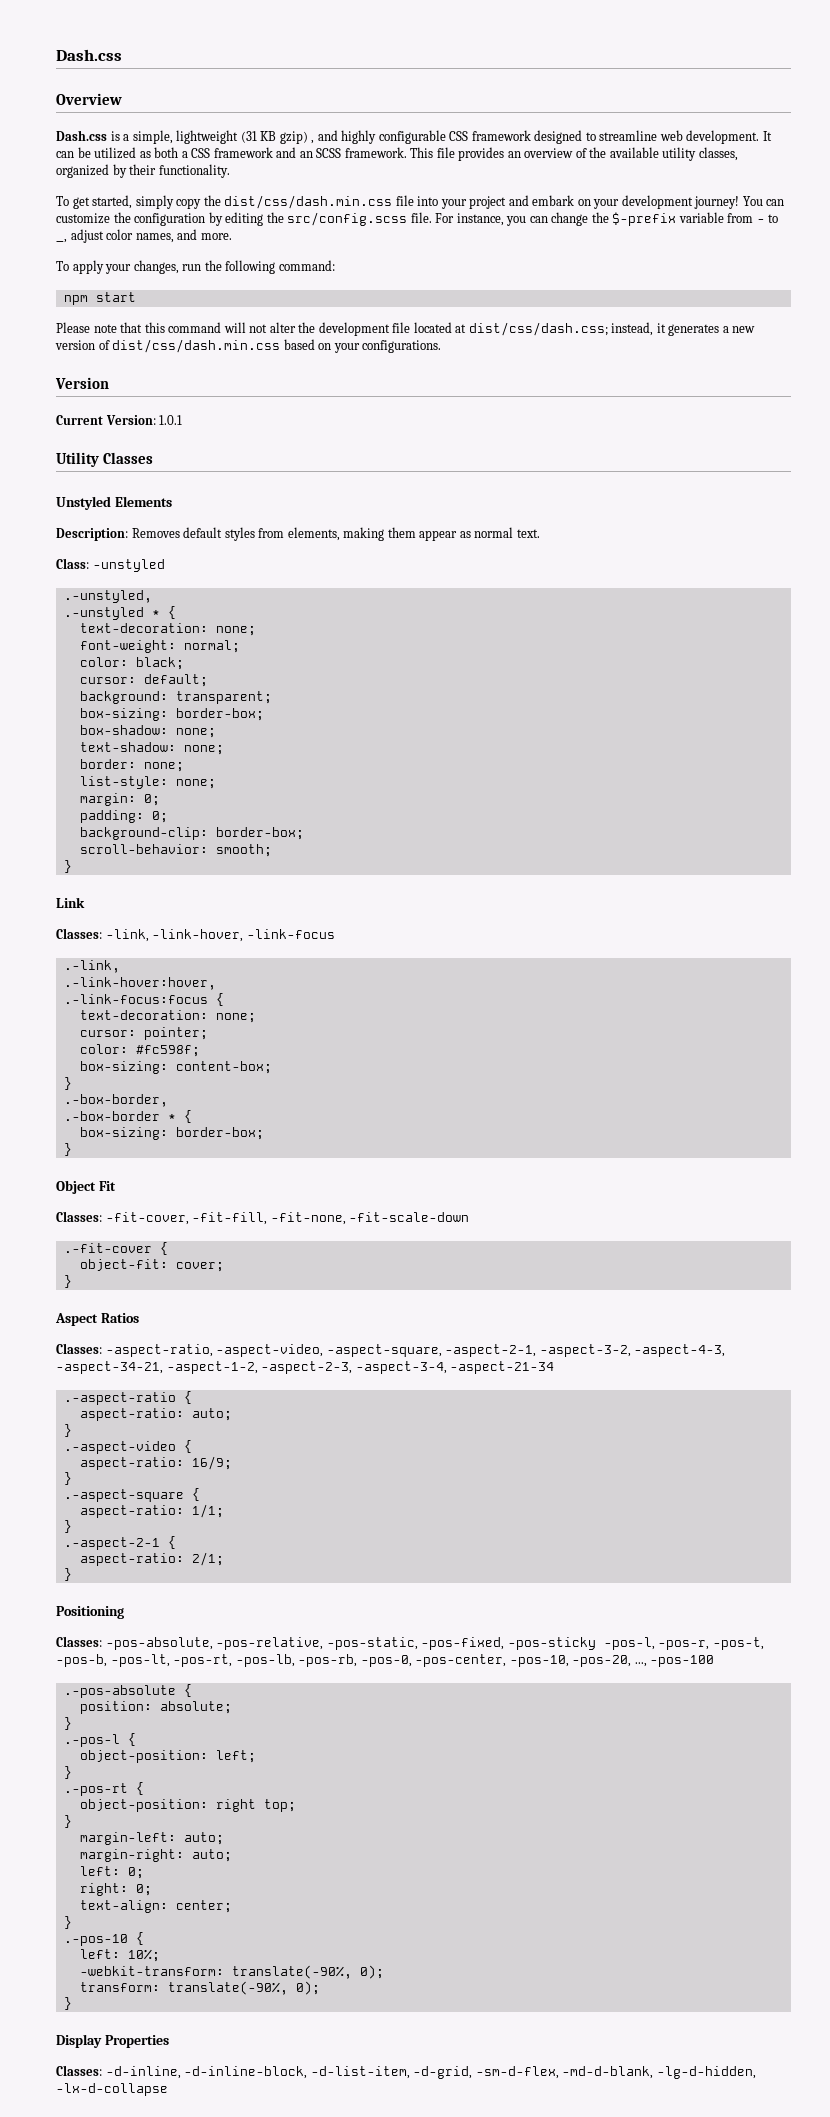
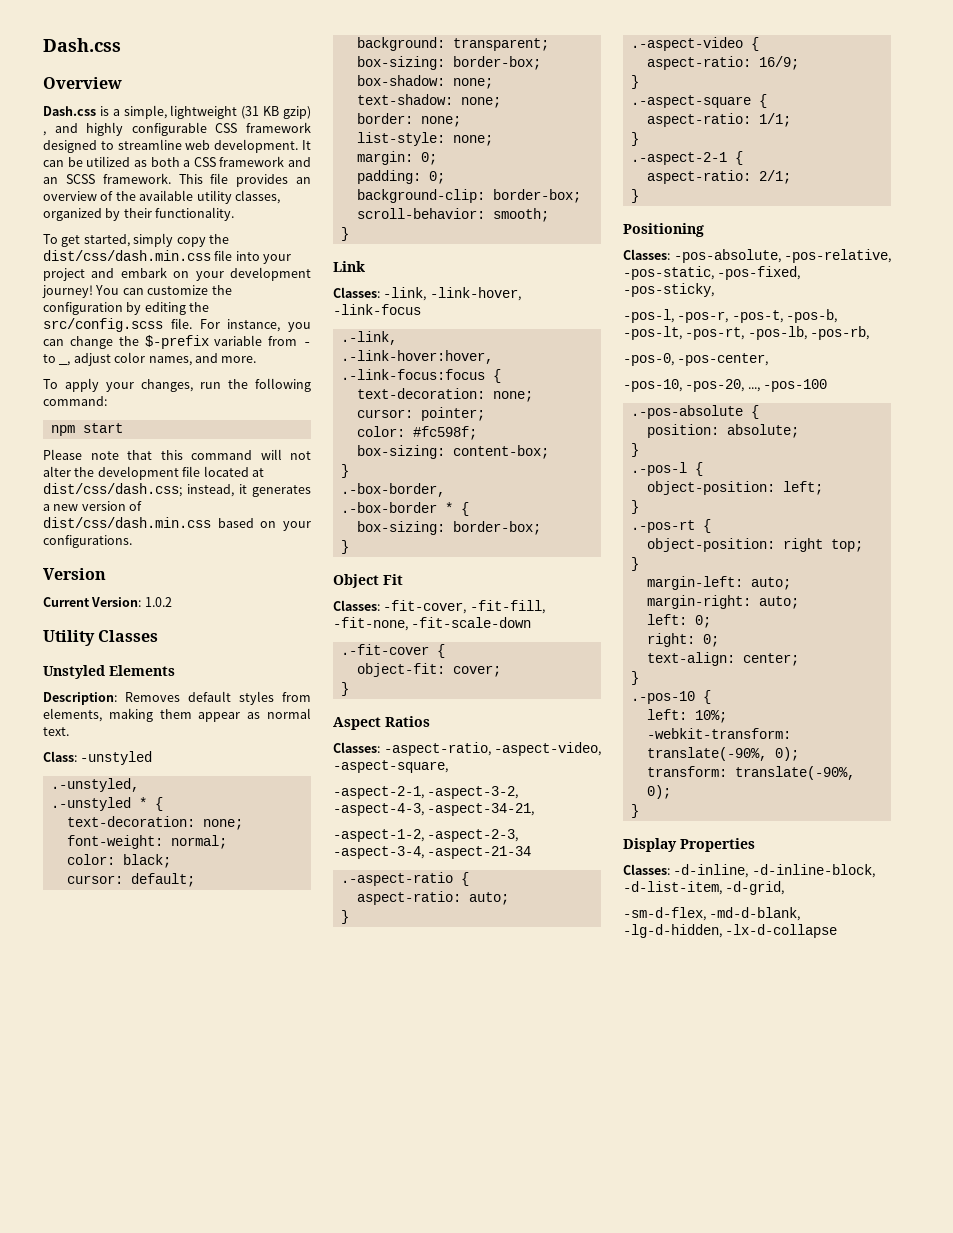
- Current Version: 1.0.1
+ Current Version: 1.0.2
- Classes: -aspect-ratio, -aspect-video, -aspect-square, -aspect-2-1, -aspect-3-2, -aspect-4-3, -aspect-34-21, -aspect-1-2, -aspect-2-3, -aspect-3-4, -aspect-21-34
+ Classes: -aspect-ratio, -aspect-video, -aspect-square,
+ -aspect-2-1, -aspect-3-2, -aspect-4-3, -aspect-34-21,
+ -aspect-1-2, -aspect-2-3, -aspect-3-4, -aspect-21-34
- Classes: -pos-absolute, -pos-relative, -pos-static, -pos-fixed, -pos-sticky -pos-l, -pos-r, -pos-t, -pos-b, -pos-lt, -pos-rt, -pos-lb, -pos-rb, -pos-0, -pos-center, -pos-10, -pos-20, ..., -pos-100
+ Classes: -pos-absolute, -pos-relative, -pos-static, -pos-fixed, -pos-sticky,
+ -pos-l, -pos-r, -pos-t, -pos-b, -pos-lt, -pos-rt, -pos-lb, -pos-rb,
+ -pos-0, -pos-center,
+ -pos-10, -pos-20, ..., -pos-100
- Classes: -d-inline, -d-inline-block, -d-list-item, -d-grid, -sm-d-flex, -md-d-blank, -lg-d-hidden, -lx-d-collapse
+ Classes: -d-inline, -d-inline-block, -d-list-item, -d-grid,
+ -sm-d-flex, -md-d-blank, -lg-d-hidden, -lx-d-collapse

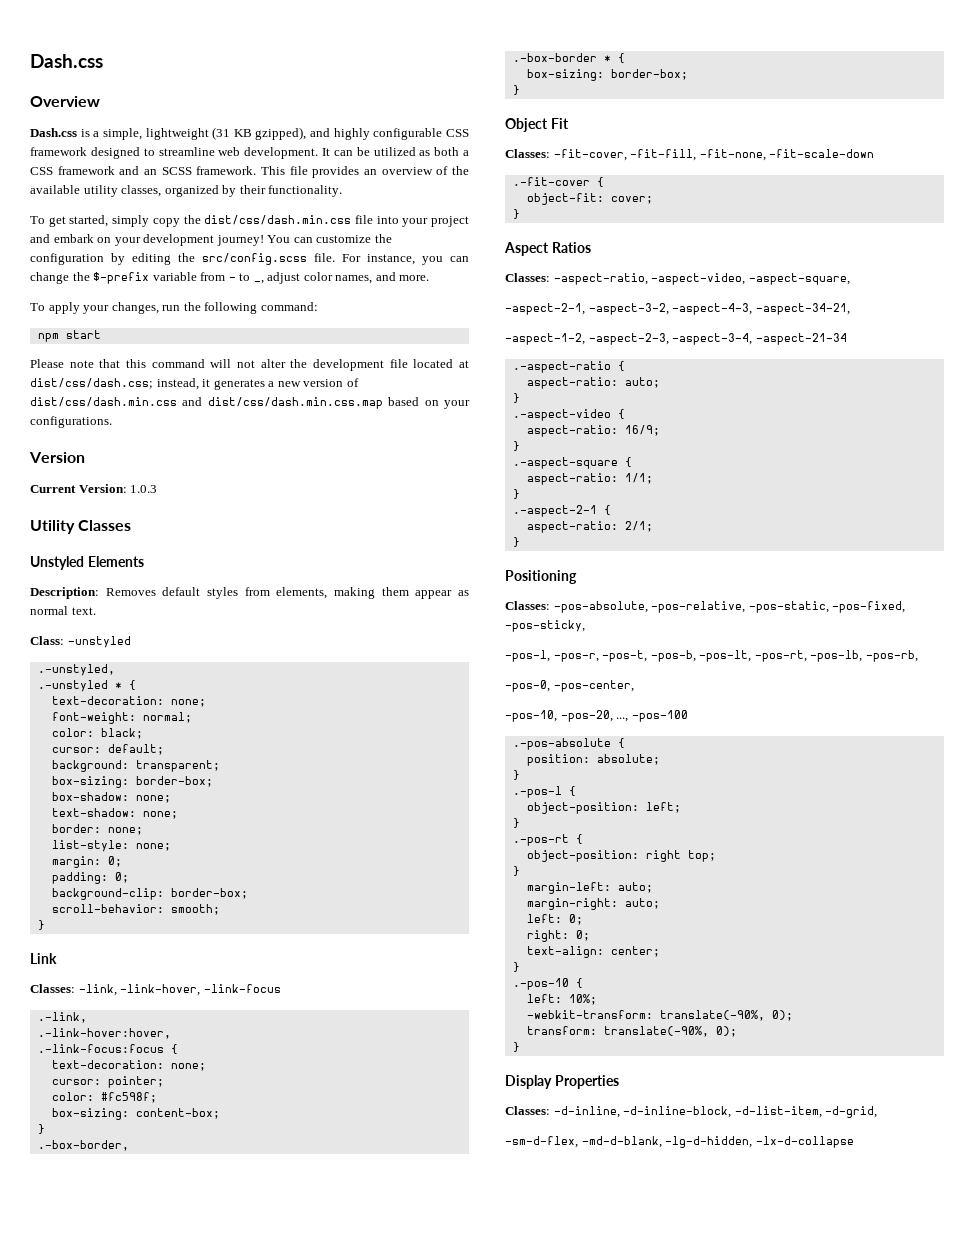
- Dash.css is a simple, lightweight (31 KB gzip) , and highly configurable CSS framework designed to streamline web development.
+ Dash.css is a simple, lightweight (31 KB gzipped), and highly configurable CSS framework designed to streamline web development.
- Please note that this command will not alter the development file located at dist/css/dash.css; instead, it generates a new version of dist/css/dash.min.css based on your configurations.
+ Please note that this command will not alter the development file located at dist/css/dash.css; instead, it generates a new version of dist/css/dash.min.css and dist/css/dash.min.css.map based on your configurations.
- Current Version: 1.0.2
+ Current Version: 1.0.3

